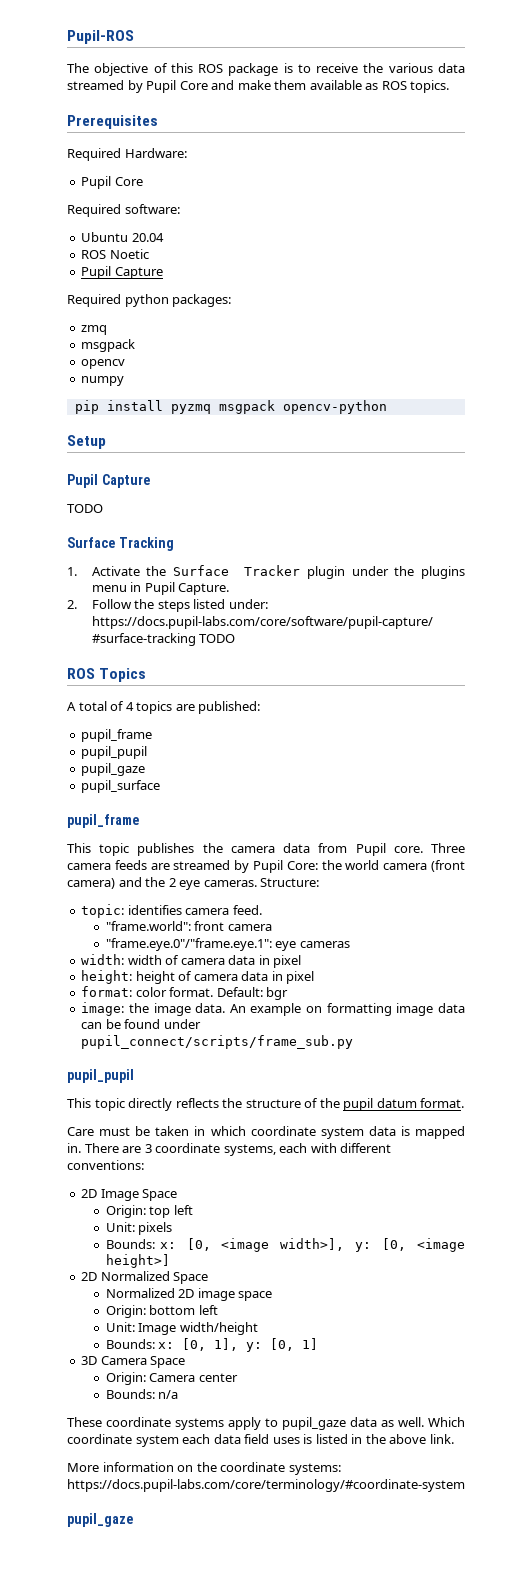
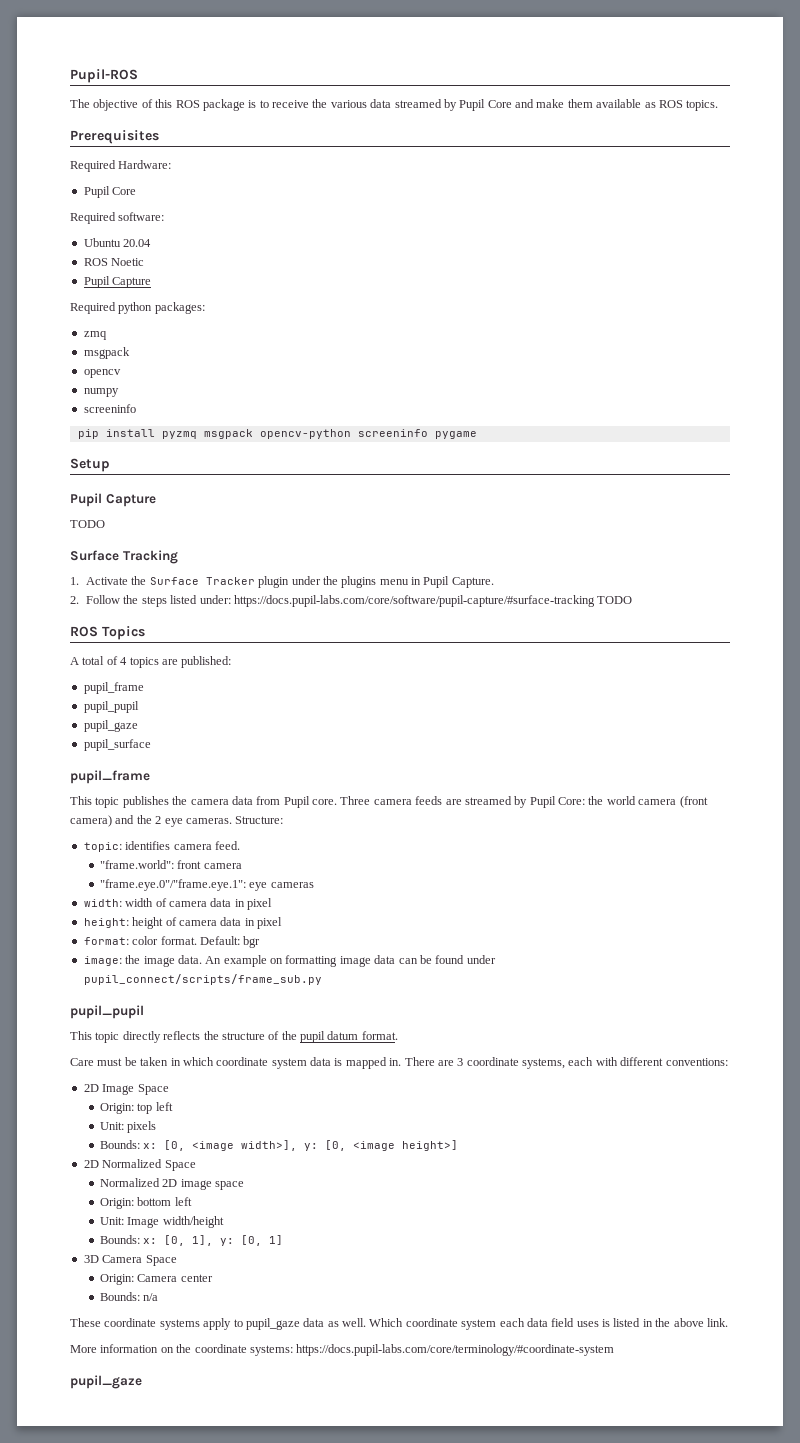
  numpy
+ screeninfo
- pip install pyzmq msgpack opencv-python
+ pip install pyzmq msgpack opencv-python screeninfo pygame

